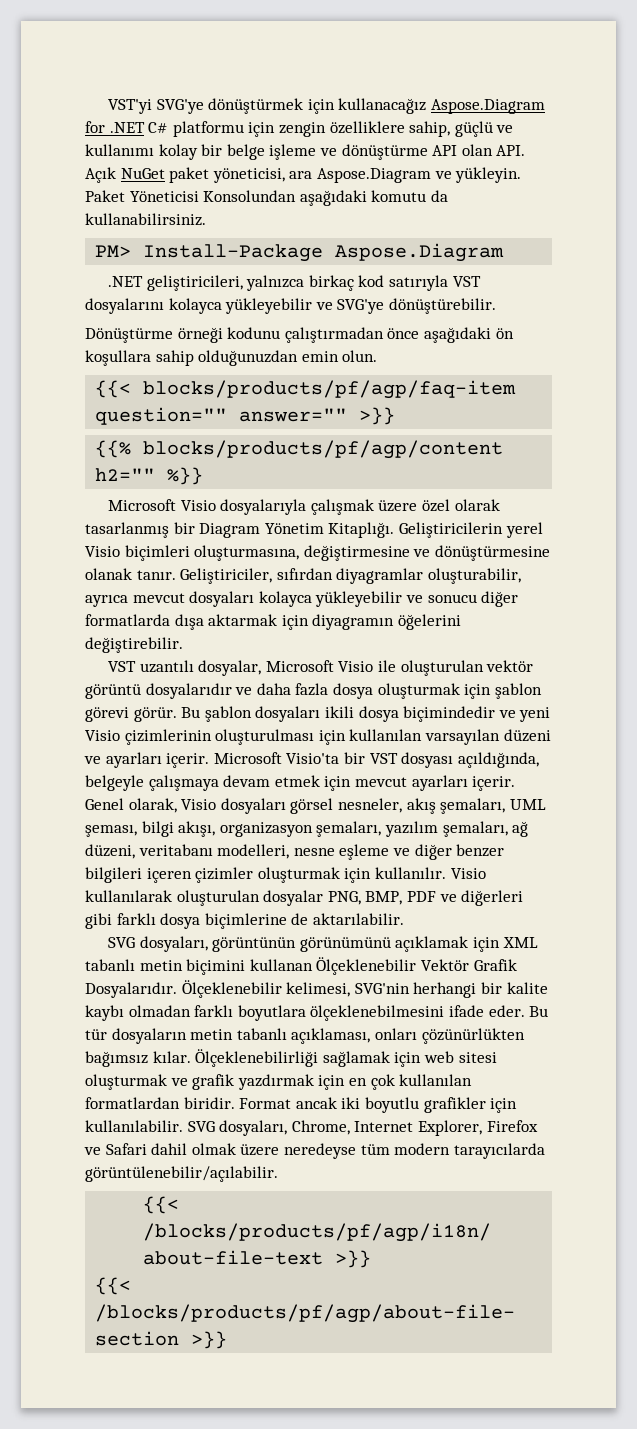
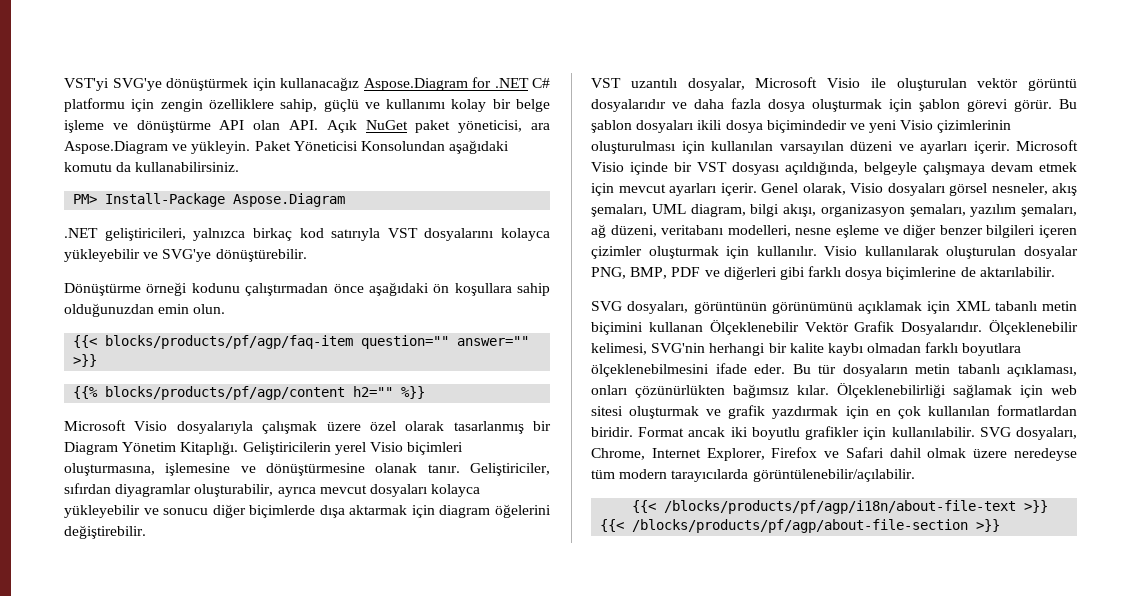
- Geliştiricilerin yerel Visio biçimleri oluşturmasına, değiştirmesine ve dönüştürmesine olanak tanır.
+ Geliştiricilerin yerel Visio biçimleri oluşturmasına, işlemesine ve dönüştürmesine olanak tanır.
- Geliştiriciler, sıfırdan diyagramlar oluşturabilir, ayrıca mevcut dosyaları kolayca yükleyebilir ve sonucu diğer formatlarda dışa aktarmak için diyagramın öğelerini değiştirebilir.
+ Geliştiriciler, sıfırdan diyagramlar oluşturabilir, ayrıca mevcut dosyaları kolayca yükleyebilir ve sonucu diğer biçimlerde dışa aktarmak için diagram öğelerini değiştirebilir.
- Microsoft Visio'ta bir VST dosyası açıldığında, belgeyle çalışmaya devam etmek için mevcut ayarları içerir.
+ Microsoft Visio içinde bir VST dosyası açıldığında, belgeyle çalışmaya devam etmek için mevcut ayarları içerir.
- Genel olarak, Visio dosyaları görsel nesneler, akış şemaları, UML şeması, bilgi akışı, organizasyon şemaları, yazılım şemaları, ağ düzeni, veritabanı modelleri, nesne eşleme ve diğer benzer bilgileri içeren çizimler oluşturmak için kullanılır.
+ Genel olarak, Visio dosyaları görsel nesneler, akış şemaları, UML diagram, bilgi akışı, organizasyon şemaları, yazılım şemaları, ağ düzeni, veritabanı modelleri, nesne eşleme ve diğer benzer bilgileri içeren çizimler oluşturmak için kullanılır.

